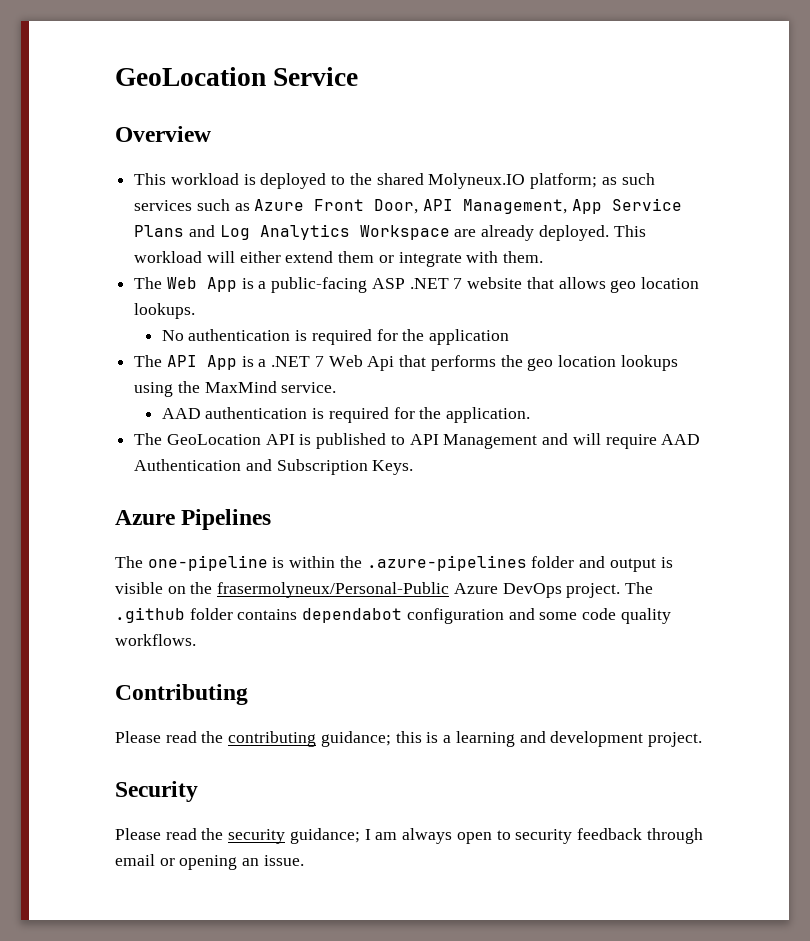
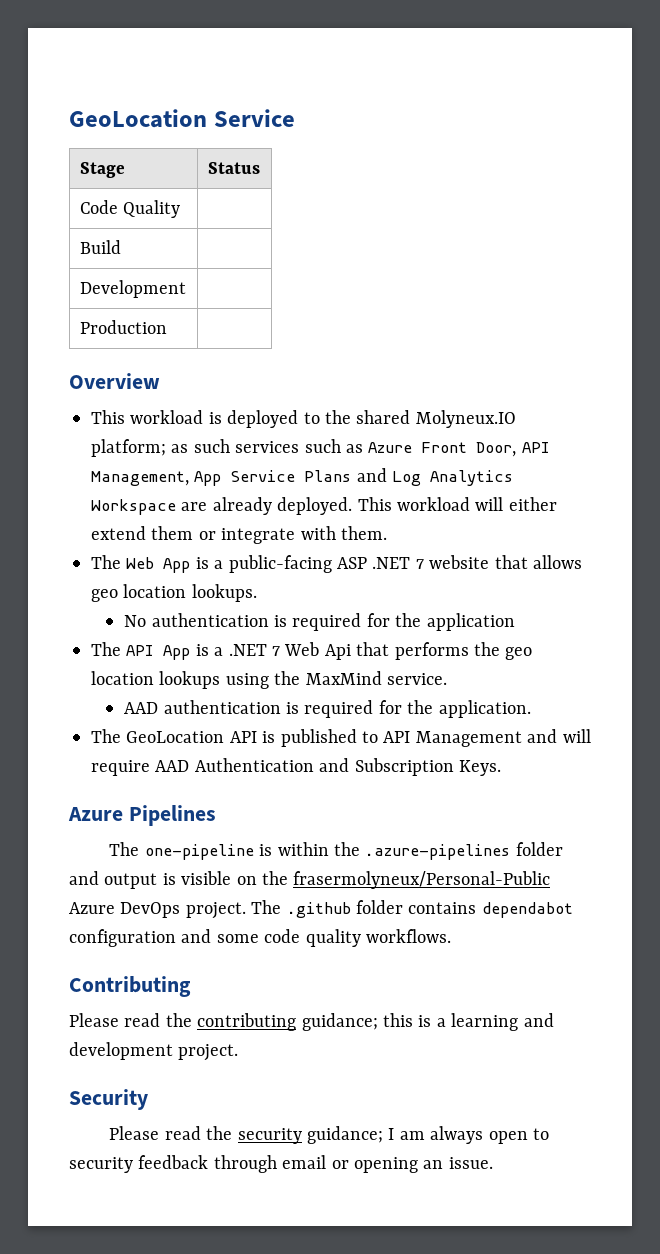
+ Stage | Status
+ Code Quality |
+ Build |
+ Development |
+ Production |

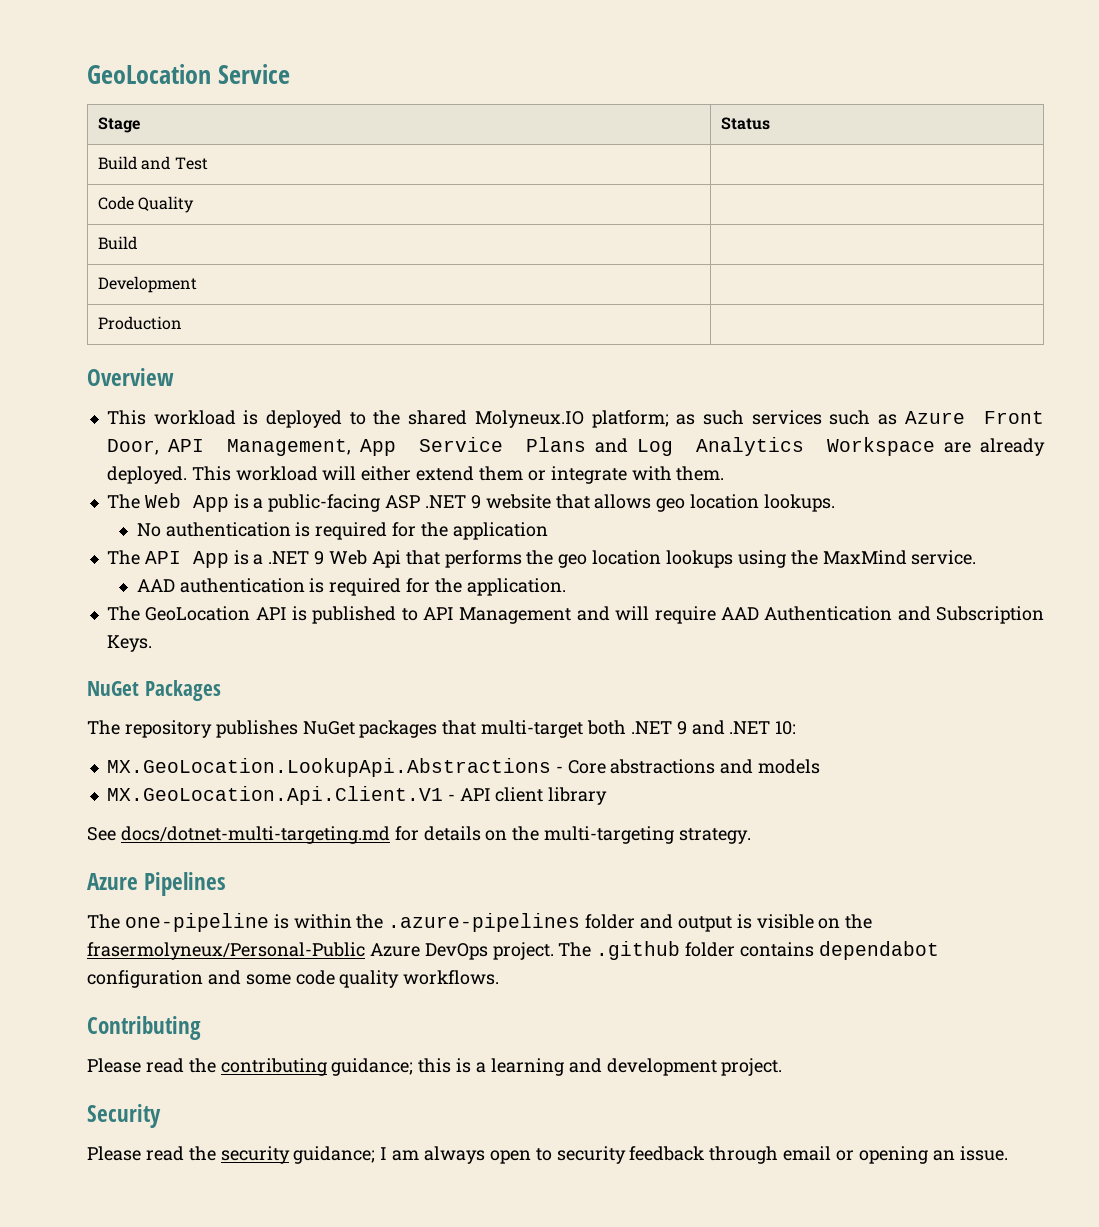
+ Build and Test |
- The Web App is a public-facing ASP .NET 7 website that allows geo location lookups.
+ The Web App is a public-facing ASP .NET 9 website that allows geo location lookups.
- The API App is a .NET 7 Web Api that performs the geo location lookups using the MaxMind service.
+ The API App is a .NET 9 Web Api that performs the geo location lookups using the MaxMind service.
+ NuGet Packages
+ The repository publishes NuGet packages that multi-target both .NET 9 and .NET 10:
+ MX.GeoLocation.LookupApi.Abstractions - Core abstractions and models
+ MX.GeoLocation.Api.Client.V1 - API client library
+ See docs/dotnet-multi-targeting.md for details on the multi-targeting strategy.

